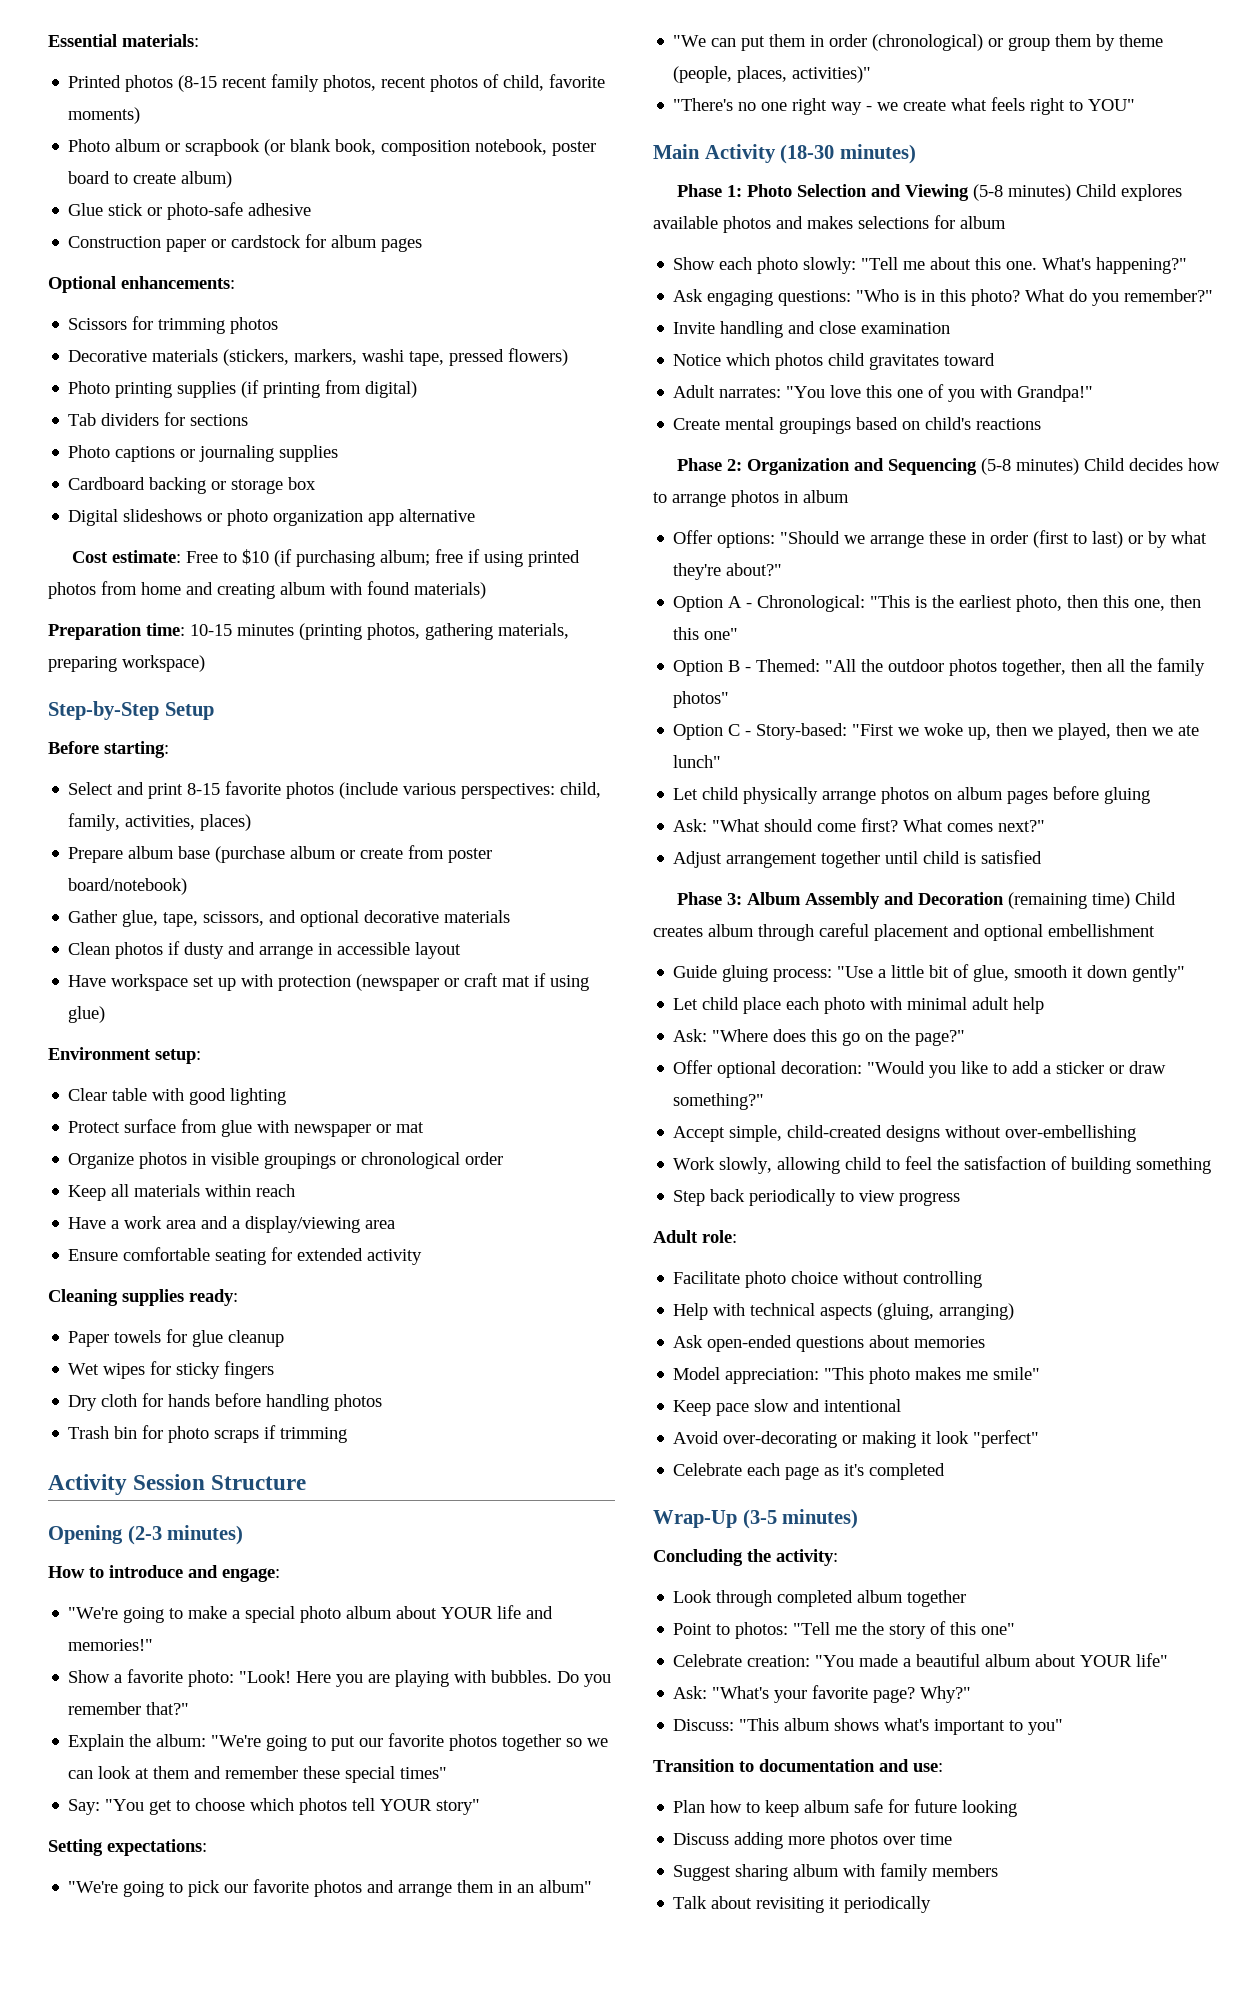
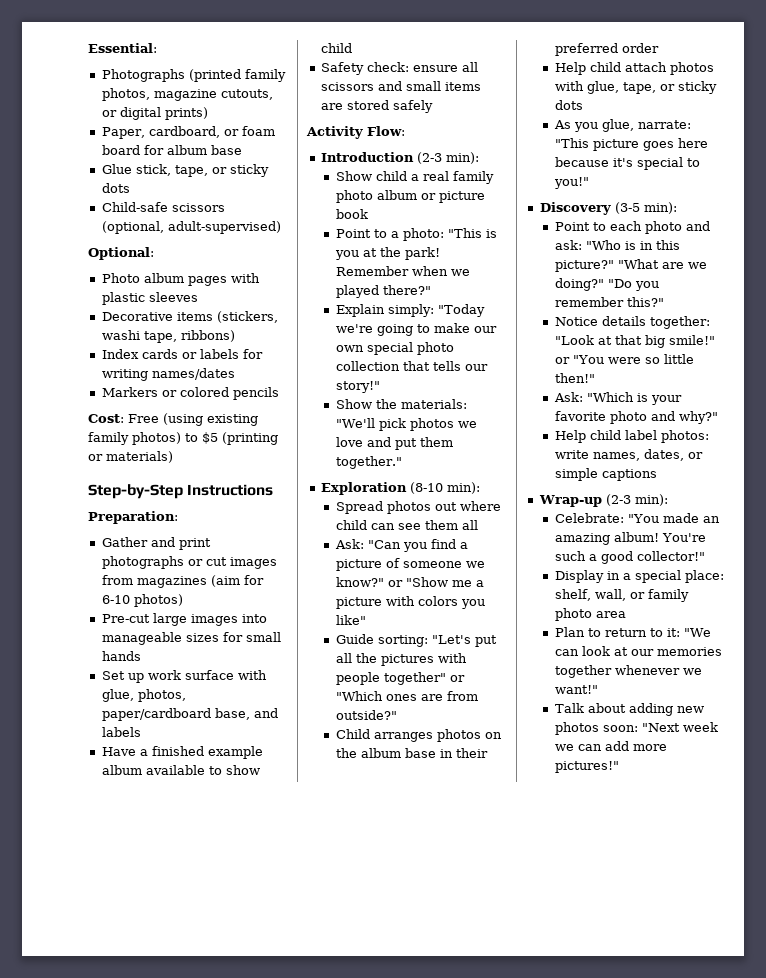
- Essential materials:
- Printed photos (8-15 recent family photos, recent photos of child, favorite moments)
- Photo album or scrapbook (or blank book, composition notebook, poster board to create album)
- Glue stick or photo-safe adhesive
- Construction paper or cardstock for album pages
- Optional enhancements:
- Scissors for trimming photos
- Decorative materials (stickers, markers, washi tape, pressed flowers)
- Photo printing supplies (if printing from digital)
- Tab dividers for sections
- Photo captions or journaling supplies
- Cardboard backing or storage box
- Digital slideshows or photo organization app alternative
- Cost estimate: Free to $10 (if purchasing album; free if using printed photos from home and creating album with found materials)
- Preparation time: 10-15 minutes (printing photos, gathering materials, preparing workspace)
- Step-by-Step Setup
- Before starting:
- Select and print 8-15 favorite photos (include various perspectives: child, family, activities, places)
- Prepare album base (purchase album or create from poster board/notebook)
- Gather glue, tape, scissors, and optional decorative materials
- Clean photos if dusty and arrange in accessible layout
- Have workspace set up with protection (newspaper or craft mat if using glue)
- Environment setup:
- Clear table with good lighting
- Protect surface from glue with newspaper or mat
- Organize photos in visible groupings or chronological order
- Keep all materials within reach
- Have a work area and a display/viewing area
- Ensure comfortable seating for extended activity
- Cleaning supplies ready:
- Paper towels for glue cleanup
- Wet wipes for sticky fingers
- Dry cloth for hands before handling photos
- Trash bin for photo scraps if trimming
- Activity Session Structure
- Opening (2-3 minutes)
- How to introduce and engage:
- "We're going to make a special photo album about YOUR life and memories!"
- Show a favorite photo: "Look! Here you are playing with bubbles. Do you remember that?"
- Explain the album: "We're going to put our favorite photos together so we can look at them and remember these special times"
- Say: "You get to choose which photos tell YOUR story"
- Setting expectations:
- "We're going to pick our favorite photos and arrange them in an album"
- "We can put them in order (chronological) or group them by theme (people, places, activities)"
- "There's no one right way - we create what feels right to YOU"
- Main Activity (18-30 minutes)
- Phase 1: Photo Selection and Viewing (5-8 minutes) Child explores available photos and makes selections for album
- Show each photo slowly: "Tell me about this one. What's happening?"
- Ask engaging questions: "Who is in this photo? What do you remember?"
- Invite handling and close examination
- Notice which photos child gravitates toward
- Adult narrates: "You love this one of you with Grandpa!"
- Create mental groupings based on child's reactions
- Phase 2: Organization and Sequencing (5-8 minutes) Child decides how to arrange photos in album
- Offer options: "Should we arrange these in order (first to last) or by what they're about?"
- Option A - Chronological: "This is the earliest photo, then this one, then this one"
- Option B - Themed: "All the outdoor photos together, then all the family photos"
- Option C - Story-based: "First we woke up, then we played, then we ate lunch"
- Let child physically arrange photos on album pages before gluing
- Ask: "What should come first? What comes next?"
- Adjust arrangement together until child is satisfied
- Phase 3: Album Assembly and Decoration (remaining time) Child creates album through careful placement and optional embellishment
- Guide gluing process: "Use a little bit of glue, smooth it down gently"
- Let child place each photo with minimal adult help
- Ask: "Where does this go on the page?"
- Offer optional decoration: "Would you like to add a sticker or draw something?"
- Accept simple, child-created designs without over-embellishing
- Work slowly, allowing child to feel the satisfaction of building something
- Step back periodically to view progress
- Adult role:
- Facilitate photo choice without controlling
- Help with technical aspects (gluing, arranging)
- Ask open-ended questions about memories
- Model appreciation: "This photo makes me smile"
- Keep pace slow and intentional
- Avoid over-decorating or making it look "perfect"
- Celebrate each page as it's completed
- Wrap-Up (3-5 minutes)
- Concluding the activity:
- Look through completed album together
- Point to photos: "Tell me the story of this one"
- Celebrate creation: "You made a beautiful album about YOUR life"
- Ask: "What's your favorite page? Why?"
- Discuss: "This album shows what's important to you"
- Transition to documentation and use:
- Plan how to keep album safe for future looking
- Discuss adding more photos over time
- Suggest sharing album with family members
- Talk about revisiting it periodically
+ Essential:
+ Photographs (printed family photos, magazine cutouts, or digital prints)
+ Paper, cardboard, or foam board for album base
+ Glue stick, tape, or sticky dots
+ Child-safe scissors (optional, adult-supervised)
+ Optional:
+ Photo album pages with plastic sleeves
+ Decorative items (stickers, washi tape, ribbons)
+ Index cards or labels for writing names/dates
+ Markers or colored pencils
+ Cost: Free (using existing family photos) to $5 (printing or materials)
+ Step-by-Step Instructions
+ Preparation:
+ Gather and print photographs or cut images from magazines (aim for 6-10 photos)
+ Pre-cut large images into manageable sizes for small hands
+ Set up work surface with glue, photos, paper/cardboard base, and labels
+ Have a finished example album available to show child
+ Safety check: ensure all scissors and small items are stored safely
+ Activity Flow:
+ Introduction (2-3 min):
+ Show child a real family photo album or picture book
+ Point to a photo: "This is you at the park! Remember when we played there?"
+ Explain simply: "Today we're going to make our own special photo collection that tells our story!"
+ Show the materials: "We'll pick photos we love and put them together."
+ Exploration (8-10 min):
+ Spread photos out where child can see them all
+ Ask: "Can you find a picture of someone we know?" or "Show me a picture with colors you like"
+ Guide sorting: "Let's put all the pictures with people together" or "Which ones are from outside?"
+ Child arranges photos on the album base in their preferred order
+ Help child attach photos with glue, tape, or sticky dots
+ As you glue, narrate: "This picture goes here because it's special to you!"
+ Discovery (3-5 min):
+ Point to each photo and ask: "Who is in this picture?" "What are we doing?" "Do you remember this?"
+ Notice details together: "Look at that big smile!" or "You were so little then!"
+ Ask: "Which is your favorite photo and why?"
+ Help child label photos: write names, dates, or simple captions
+ Wrap-up (2-3 min):
+ Celebrate: "You made an amazing album! You're such a good collector!"
+ Display in a special place: shelf, wall, or family photo area
+ Plan to return to it: "We can look at our memories together whenever we want!"
+ Talk about adding new photos soon: "Next week we can add more pictures!"

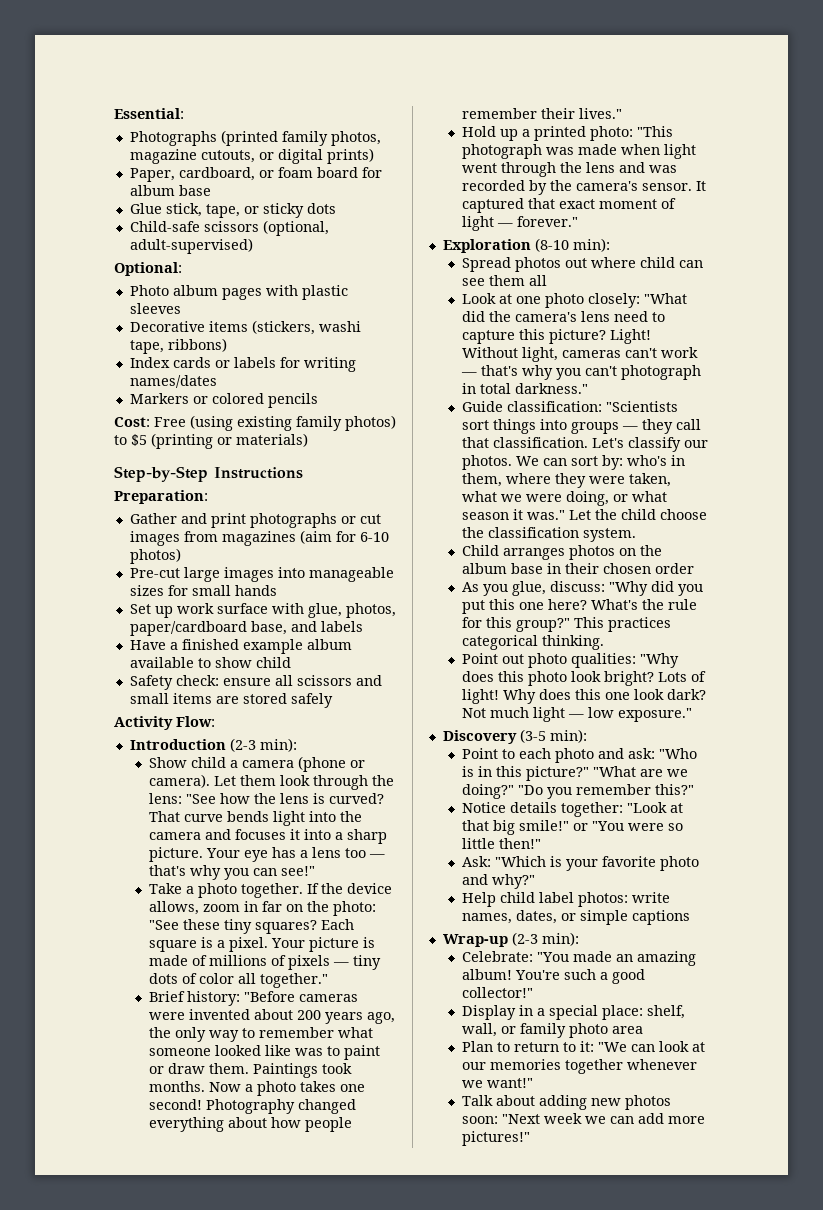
- Show child a real family photo album or picture book
- Point to a photo: "This is you at the park! Remember when we played there?"
- Explain simply: "Today we're going to make our own special photo collection that tells our story!"
- Show the materials: "We'll pick photos we love and put them together."
+ Show child a camera (phone or camera). Let them look through the lens: "See how the lens is curved? That curve bends light into the camera and focuses it into a sharp picture. Your eye has a lens too — that's why you can see!"
+ Take a photo together. If the device allows, zoom in far on the photo: "See these tiny squares? Each square is a pixel. Your picture is made of millions of pixels — tiny dots of color all together."
+ Brief history: "Before cameras were invented about 200 years ago, the only way to remember what someone looked like was to paint or draw them. Paintings took months. Now a photo takes one second! Photography changed everything about how people remember their lives."
+ Hold up a printed photo: "This photograph was made when light went through the lens and was recorded by the camera's sensor. It captured that exact moment of light — forever."
- Ask: "Can you find a picture of someone we know?" or "Show me a picture with colors you like"
- Guide sorting: "Let's put all the pictures with people together" or "Which ones are from outside?"
+ Look at one photo closely: "What did the camera's lens need to capture this picture? Light! Without light, cameras can't work — that's why you can't photograph in total darkness."
+ Guide classification: "Scientists sort things into groups — they call that classification. Let's classify our photos. We can sort by: who's in them, where they were taken, what we were doing, or what season it was." Let the child choose the classification system.
- Child arranges photos on the album base in their preferred order
+ Child arranges photos on the album base in their chosen order
- Help child attach photos with glue, tape, or sticky dots
- As you glue, narrate: "This picture goes here because it's special to you!"
+ As you glue, discuss: "Why did you put this one here? What's the rule for this group?" This practices categorical thinking.
+ Point out photo qualities: "Why does this photo look bright? Lots of light! Why does this one look dark? Not much light — low exposure."

